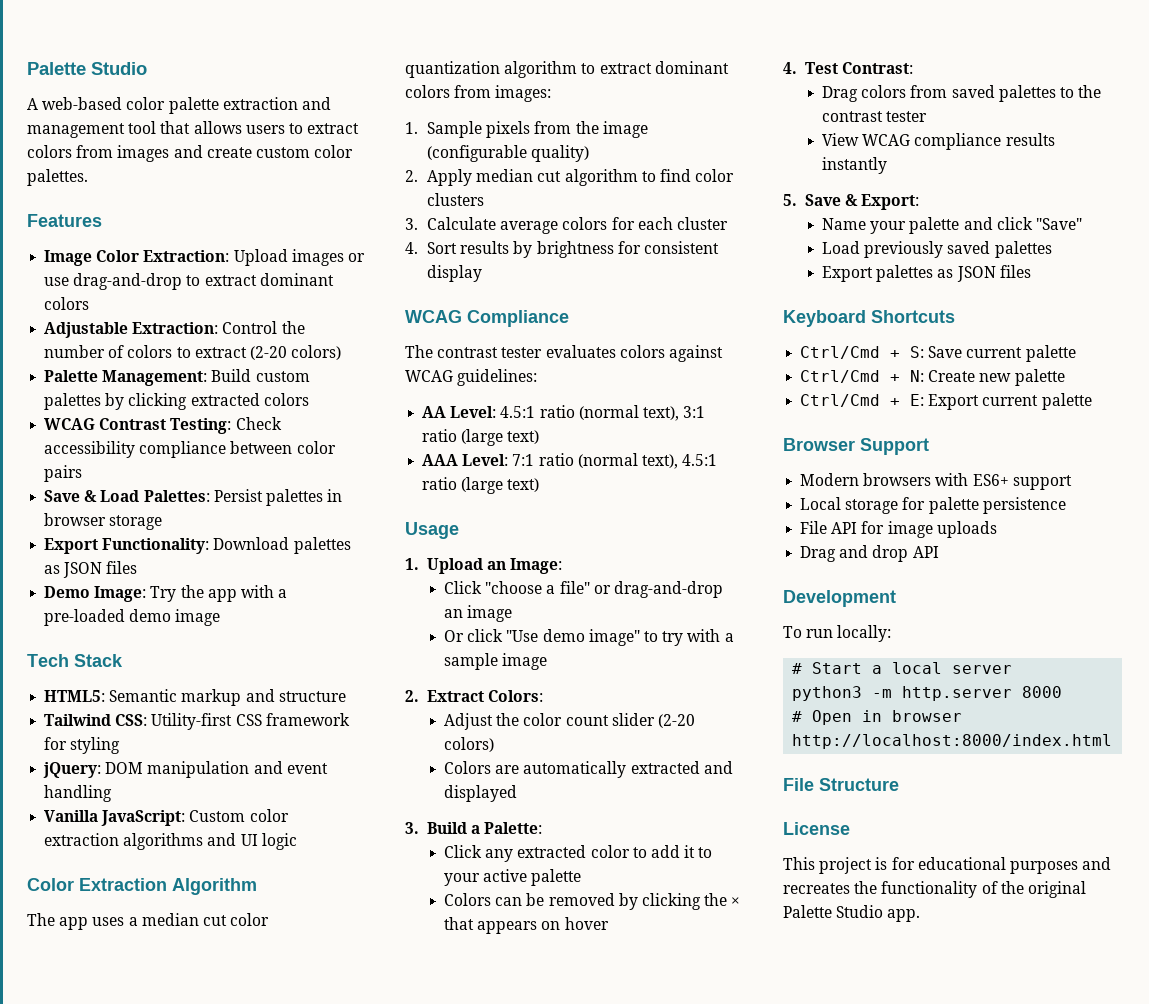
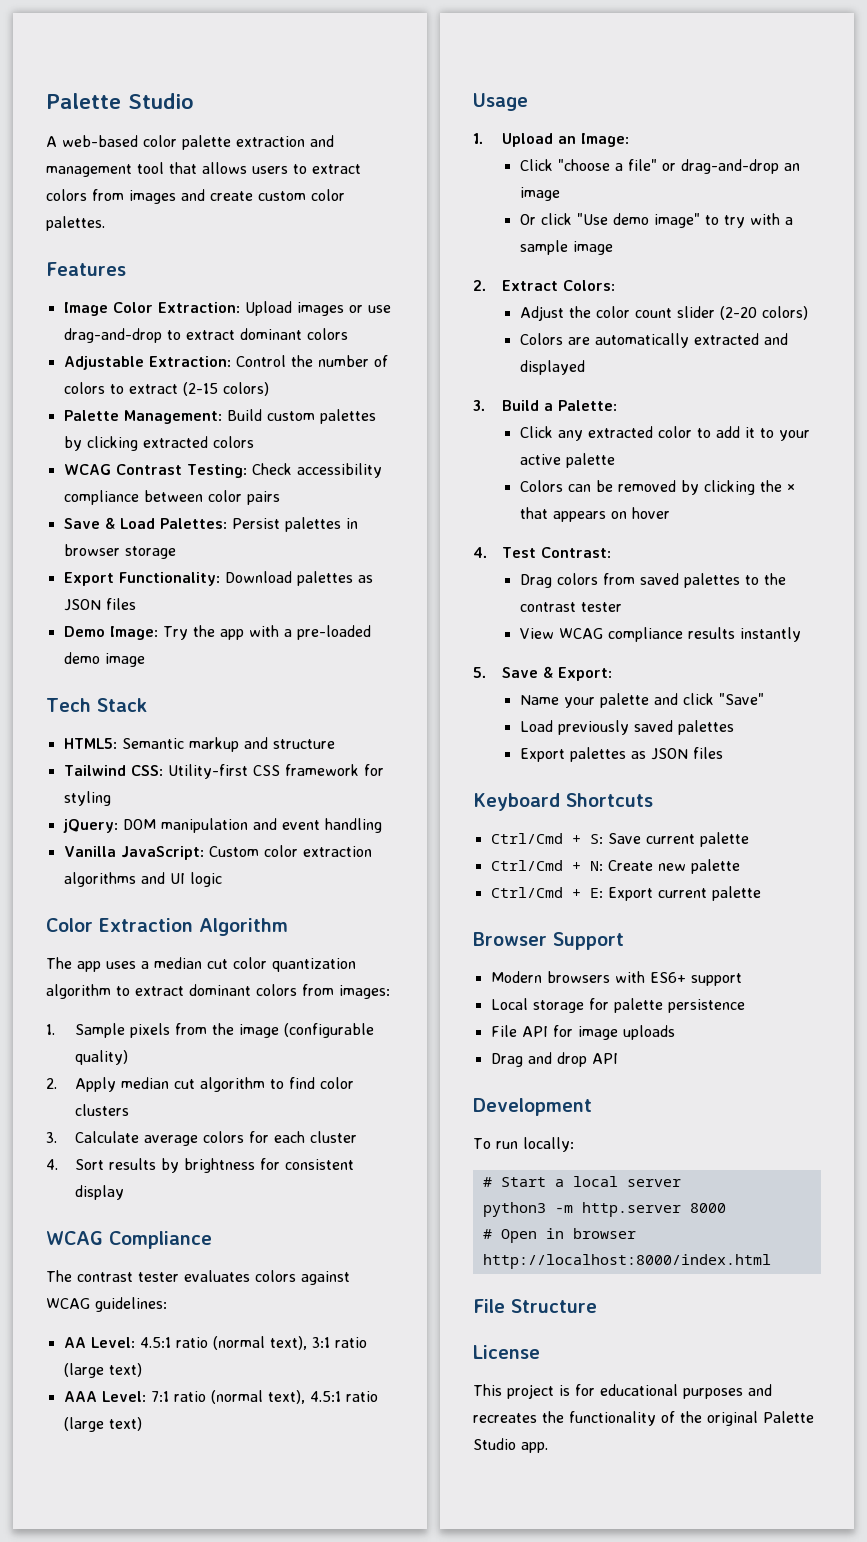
- Adjustable Extraction: Control the number of colors to extract (2-20 colors)
+ Adjustable Extraction: Control the number of colors to extract (2-15 colors)

